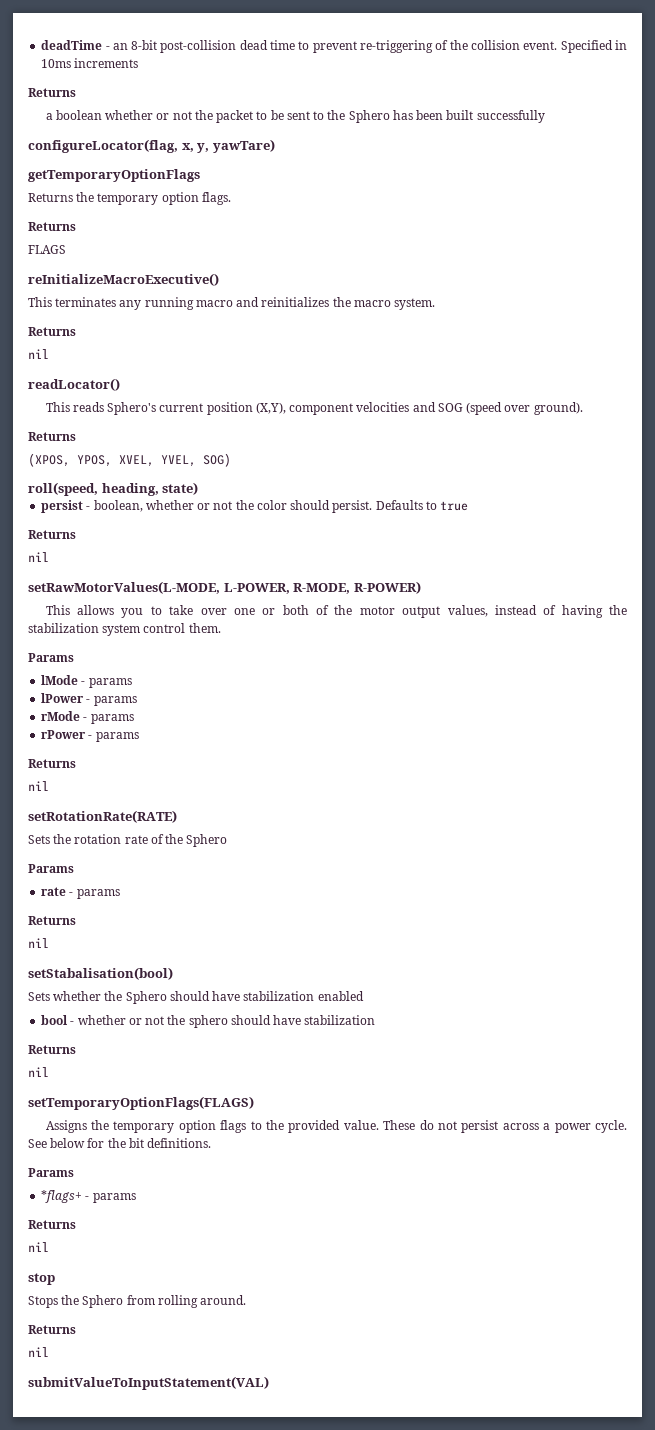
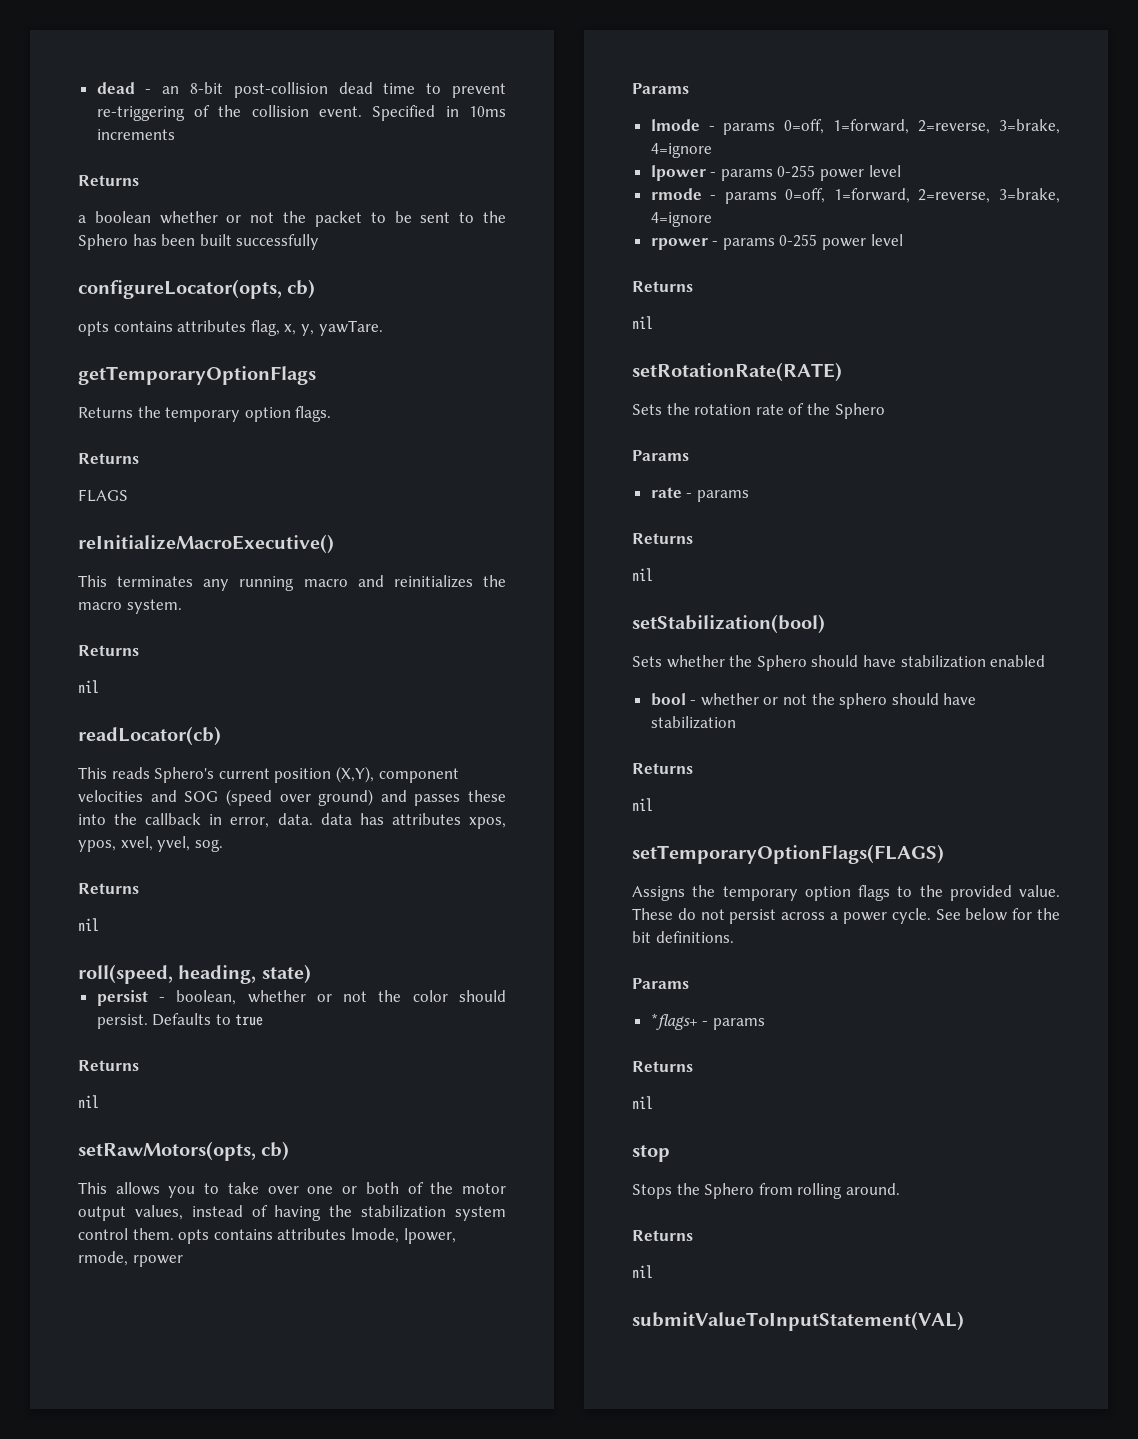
- deadTime - an 8-bit post-collision dead time to prevent re-triggering of the collision event.
+ dead - an 8-bit post-collision dead time to prevent re-triggering of the collision event.
- configureLocator(flag, x, y, yawTare)
+ configureLocator(opts, cb)
+ opts contains attributes flag, x, y, yawTare.
- readLocator()
+ readLocator(cb)
- This reads Sphero's current position (X,Y), component velocities and SOG (speed over ground).
+ This reads Sphero's current position (X,Y), component velocities and SOG (speed over ground) and passes these into the callback in error, data. data has attributes xpos, ypos, xvel, yvel, sog.
  Returns
- (XPOS, YPOS, XVEL, YVEL, SOG)
+ nil
- setRawMotorValues(L-MODE, L-POWER, R-MODE, R-POWER)
+ setRawMotors(opts, cb)
- This allows you to take over one or both of the motor output values, instead of having the stabilization system control them.
+ This allows you to take over one or both of the motor output values, instead of having the stabilization system control them. opts contains attributes lmode, lpower, rmode, rpower
  Params
- lMode - params
- lPower - params
- rMode - params
- rPower - params
+ lmode - params 0=off, 1=forward, 2=reverse, 3=brake, 4=ignore
+ lpower - params 0-255 power level
+ rmode - params 0=off, 1=forward, 2=reverse, 3=brake, 4=ignore
+ rpower - params 0-255 power level
- setStabalisation(bool)
+ setStabilization(bool)

